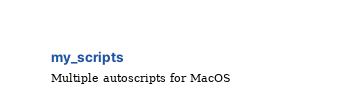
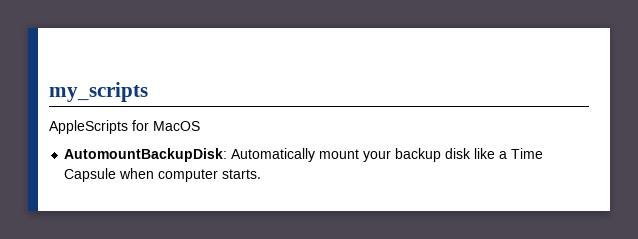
- Multiple autoscripts for MacOS
+ AppleScripts for MacOS
+ AutomountBackupDisk: Automatically mount your backup disk like a Time Capsule when computer starts.

